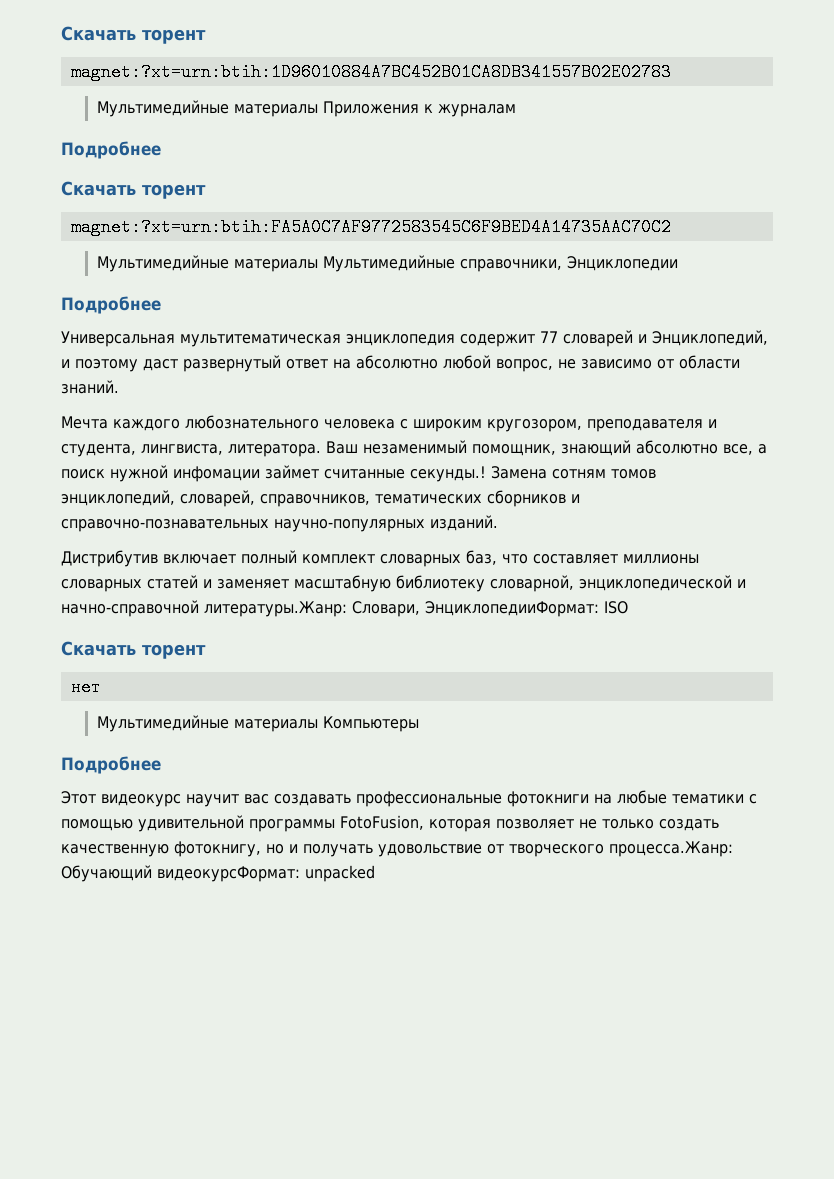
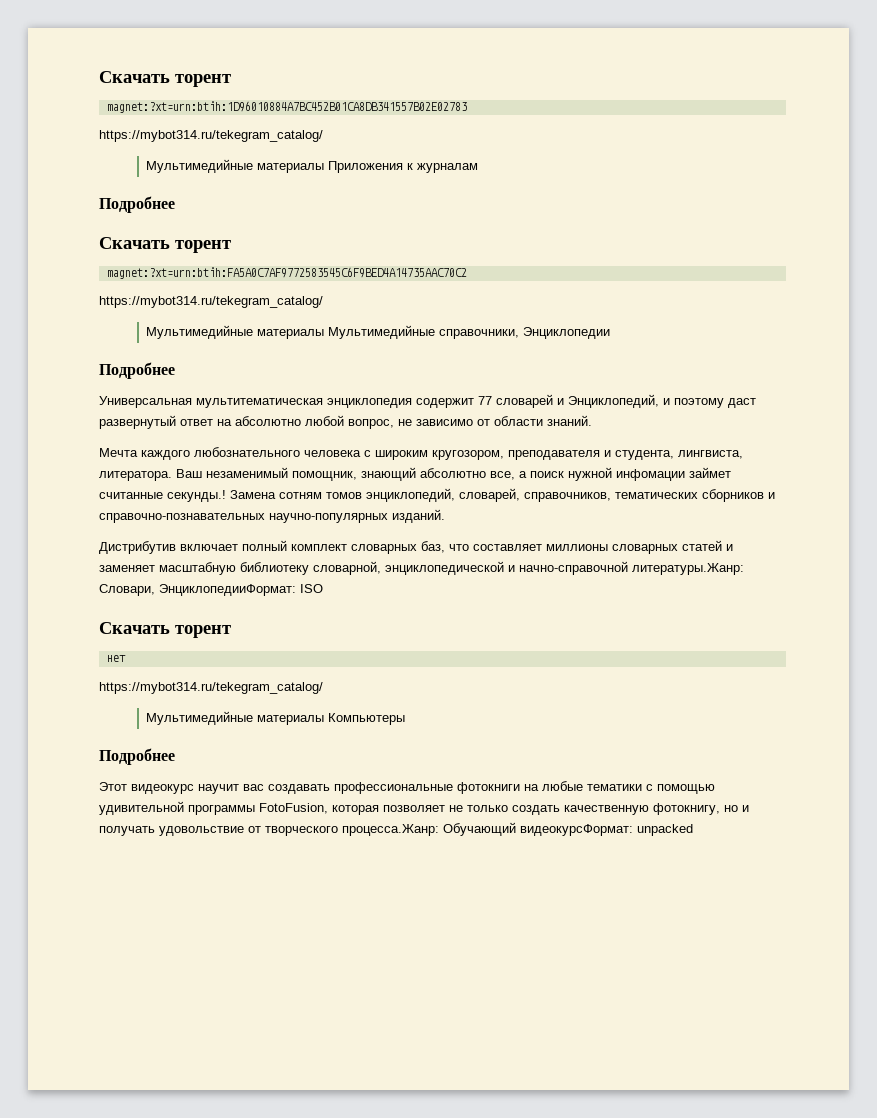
  magnet:?xt=urn:btih:1D96010884A7BC452B01CA8DB341557B02E02783
+ https://mybot314.ru/tekegram_catalog/
  magnet:?xt=urn:btih:FA5A0C7AF9772583545C6F9BED4A14735AAC70C2
+ https://mybot314.ru/tekegram_catalog/
  нет
+ https://mybot314.ru/tekegram_catalog/

